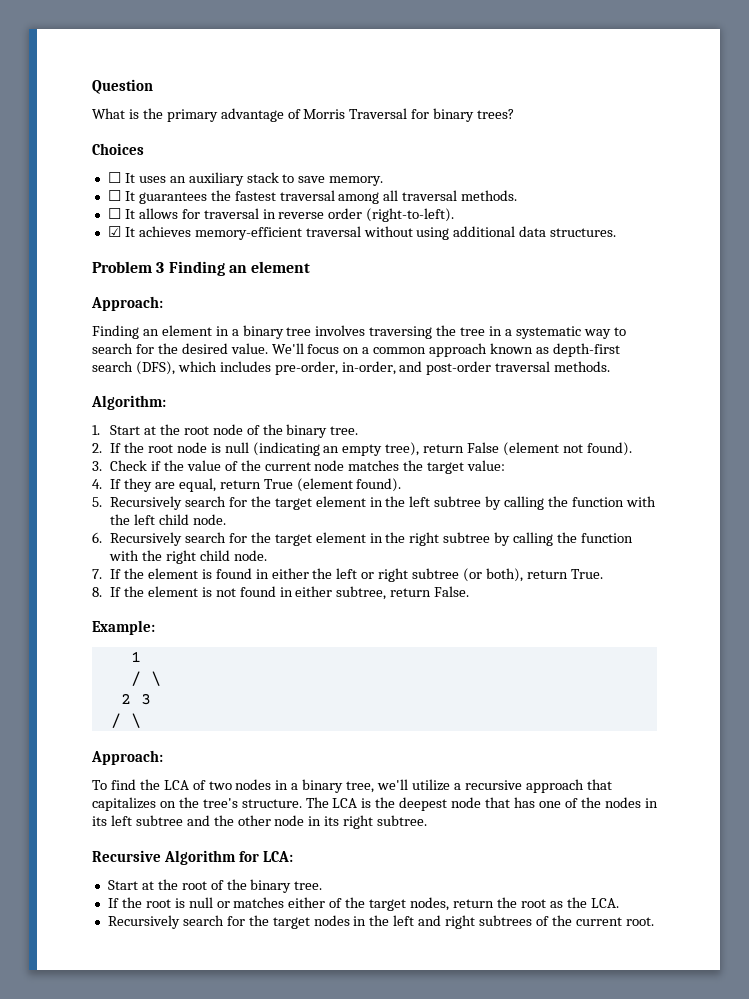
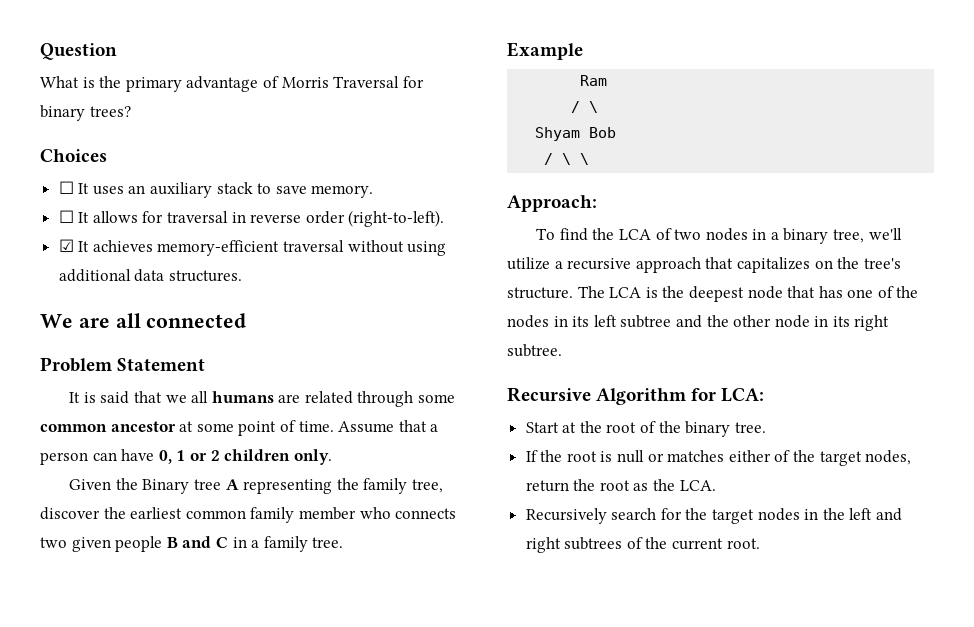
- ☐ It guarantees the fastest traversal among all traversal methods.
- Problem 3 Finding an element
- Approach:
- Finding an element in a binary tree involves traversing the tree in a systematic way to search for the desired value. We'll focus on a common approach known as depth-first search (DFS), which includes pre-order, in-order, and post-order traversal methods.
- Algorithm:
- 1. Start at the root node of the binary tree.
- 2. If the root node is null (indicating an empty tree), return False (element not found).
- 3. Check if the value of the current node matches the target value:
- 4. If they are equal, return True (element found).
- 5. Recursively search for the target element in the left subtree by calling the function with the left child node.
- 6. Recursively search for the target element in the right subtree by calling the function with the right child node.
- 7. If the element is found in either the left or right subtree (or both), return True.
- 8. If the element is not found in either subtree, return False.
- Example:
- 1
+ We are all connected
+ Problem Statement
+ It is said that we all humans are related through some common ancestor at some point of time. Assume that a person can have 0, 1 or 2 children only.
+ Given the Binary tree A representing the family tree, discover the earliest common family member who connects two given people B and C in a family tree.
+ Example
+ Ram
  / \
- 2 3
- / \
+ Shyam Bob
+ / \ \

